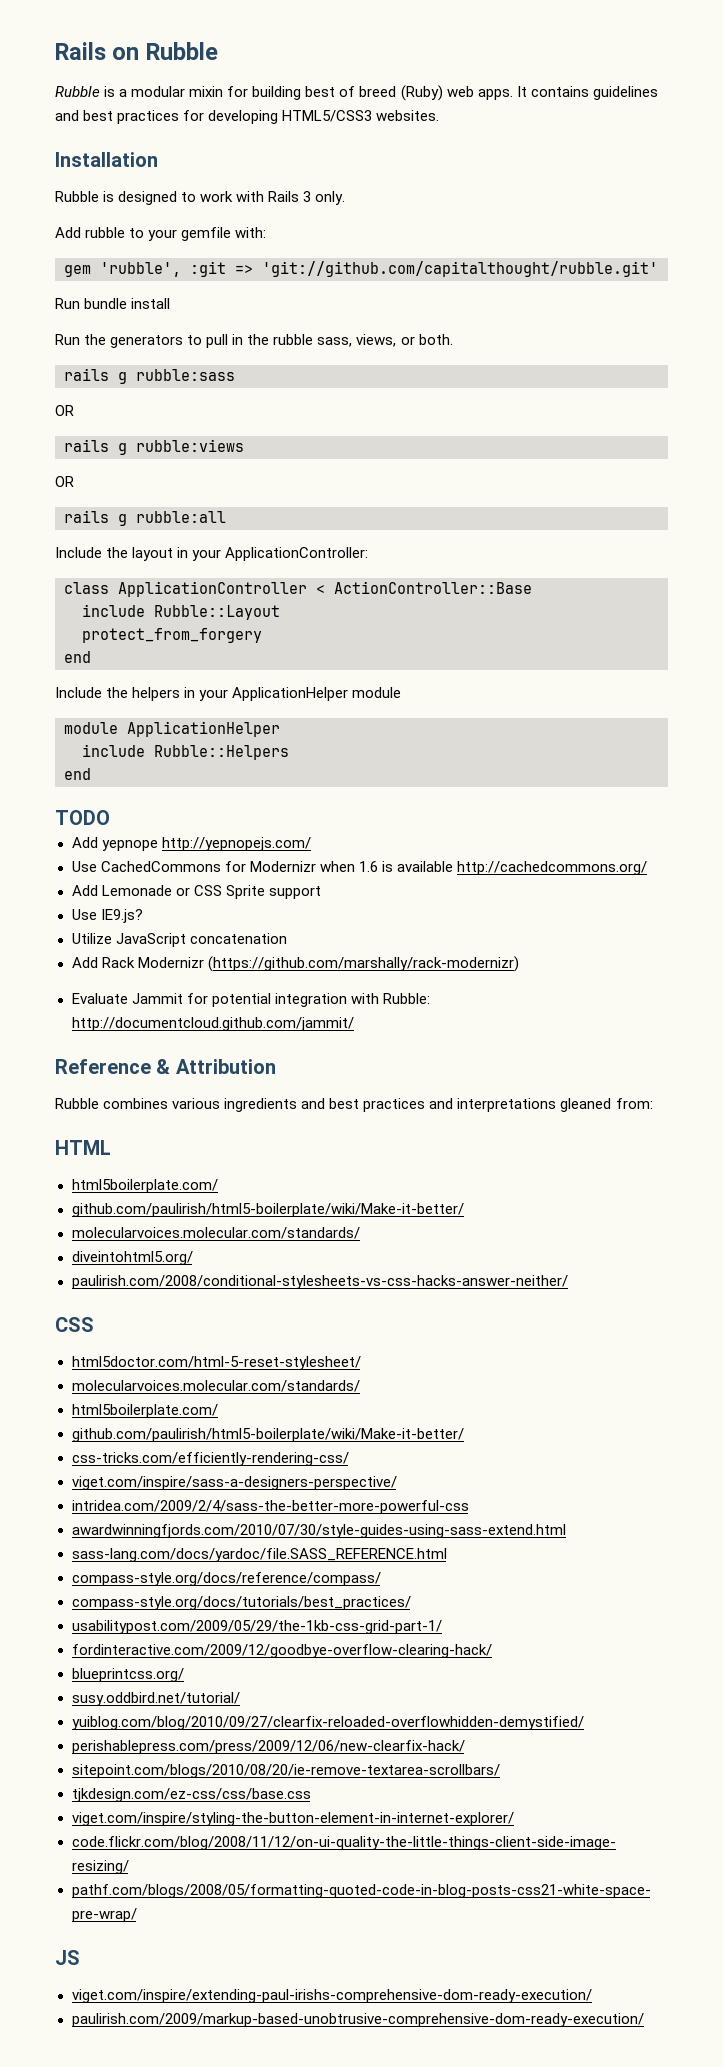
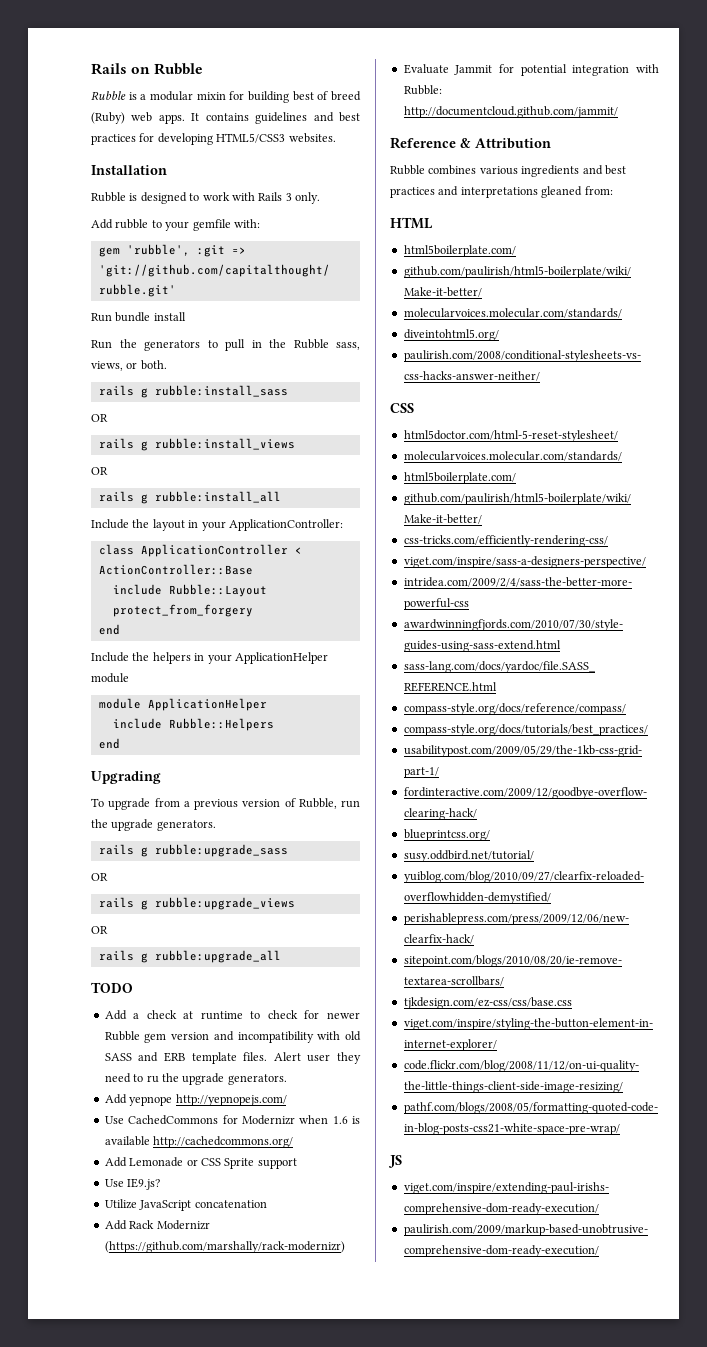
- Run the generators to pull in the rubble sass, views, or both.
+ Run the generators to pull in the Rubble sass, views, or both.
- rails g rubble:sass
+ rails g rubble:install_sass
  OR
- rails g rubble:views
+ rails g rubble:install_views
  OR
- rails g rubble:all
+ rails g rubble:install_all
+ Upgrading
+ To upgrade from a previous version of Rubble, run the upgrade generators.
+ rails g rubble:upgrade_sass
+ OR
+ rails g rubble:upgrade_views
+ OR
+ rails g rubble:upgrade_all
  TODO
+ Add a check at runtime to check for newer Rubble gem version and incompatibility with old SASS and ERB template files. Alert user they need to ru the upgrade generators.

